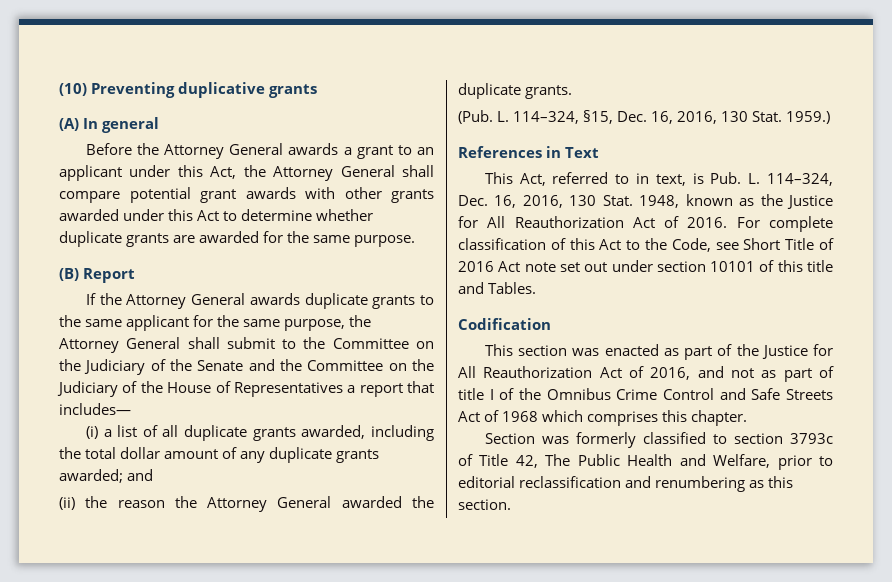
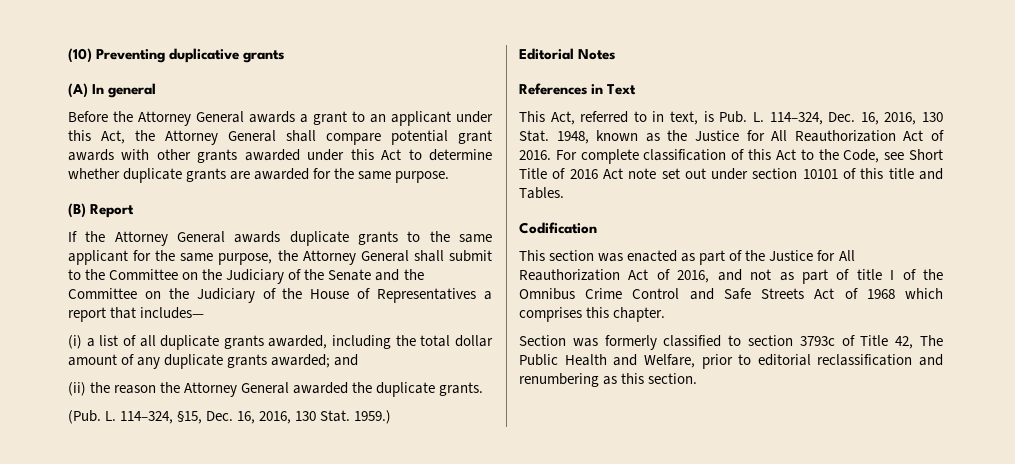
+ Editorial Notes

